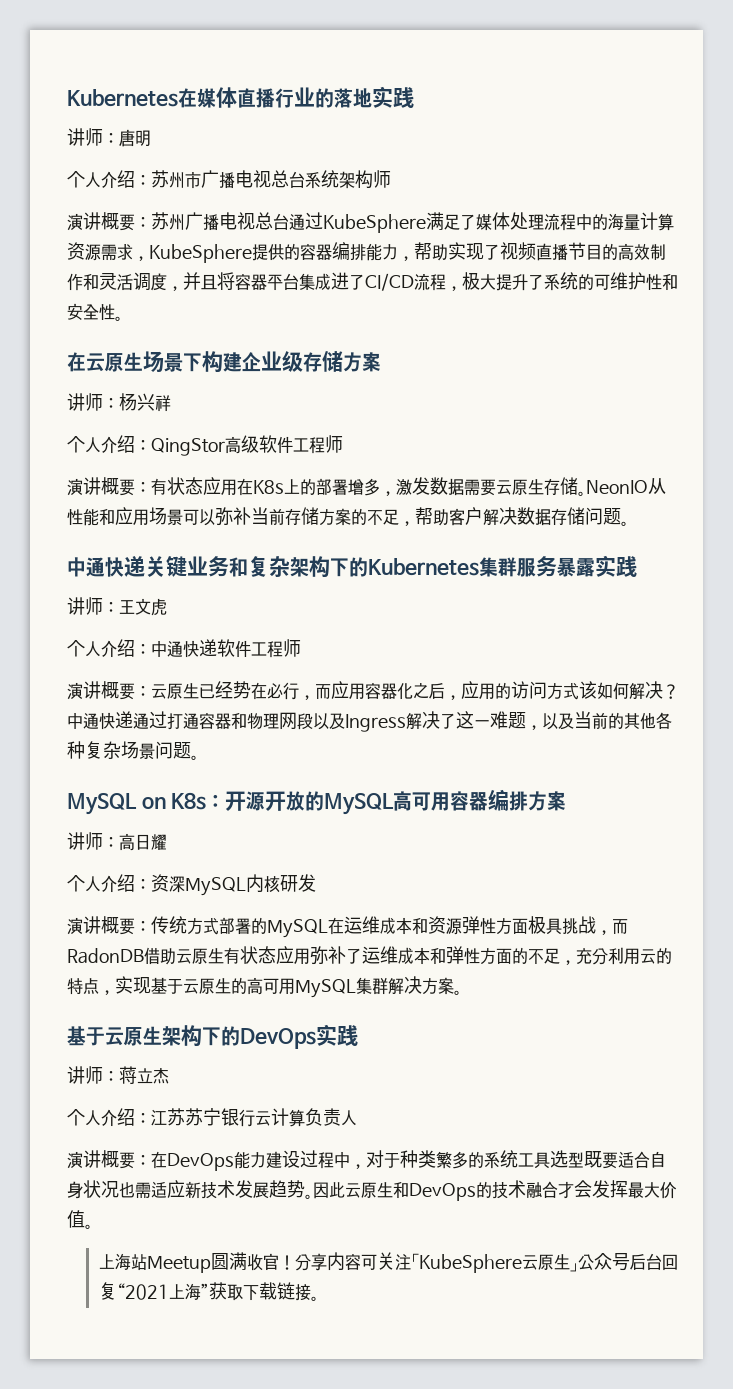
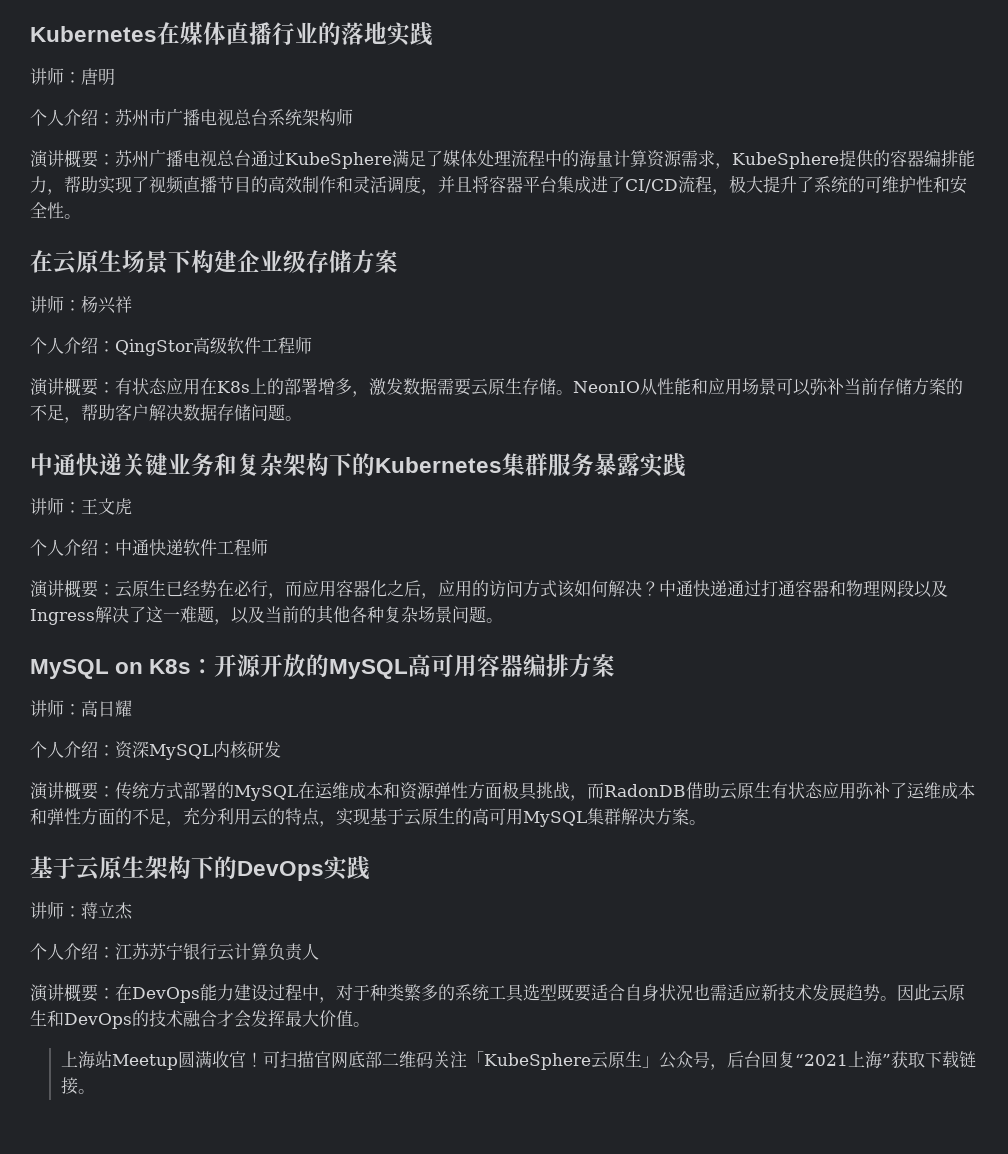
- 分享内容可关注「KubeSphere云原生」公众号后台回复“2021上海”获取下载链接。
+ 可扫描官网底部二维码关注「KubeSphere云原生」公众号，后台回复“2021上海”获取下载链接。

